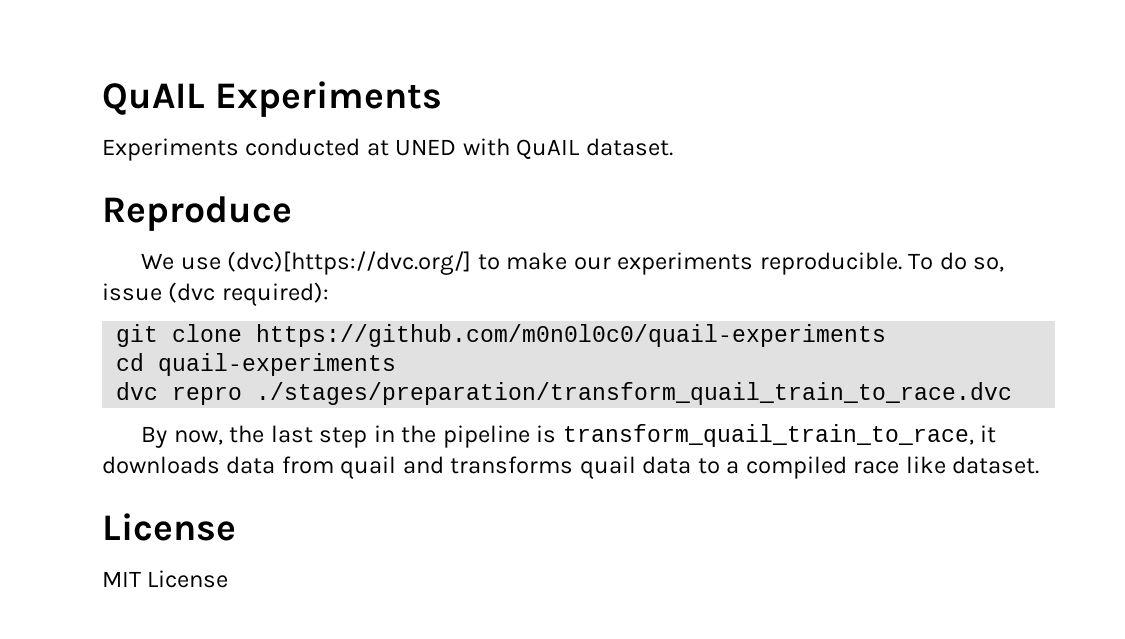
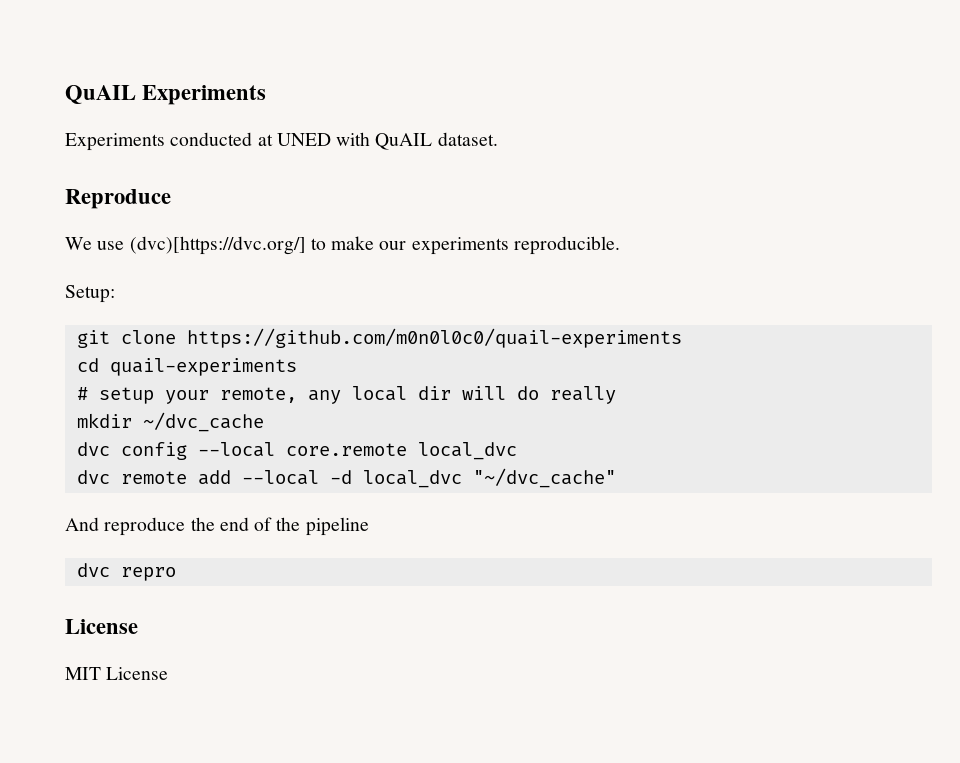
- We use (dvc)[https://dvc.org/] to make our experiments reproducible. To do so, issue (dvc required):
+ We use (dvc)[https://dvc.org/] to make our experiments reproducible.
+ Setup:
- dvc repro ./stages/preparation/transform_quail_train_to_race.dvc
- By now, the last step in the pipeline is transform_quail_train_to_race, it downloads data from quail and transforms quail data to a compiled race like dataset.
+ # setup your remote, any local dir will do really
+ mkdir ~/dvc_cache
+ dvc config --local core.remote local_dvc
+ dvc remote add --local -d local_dvc "~/dvc_cache"
+ And reproduce the end of the pipeline
+ dvc repro

